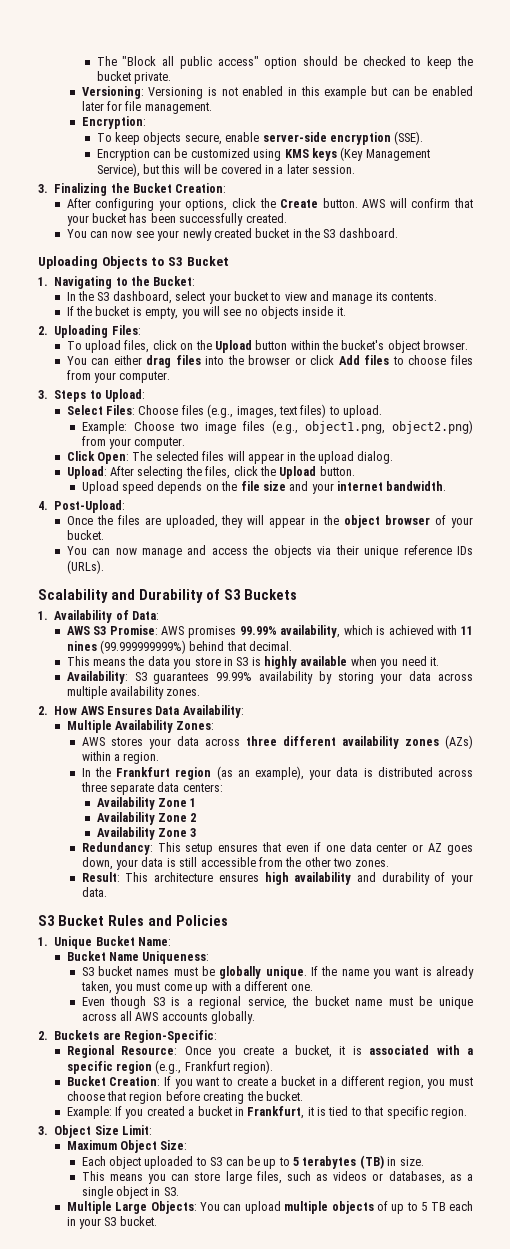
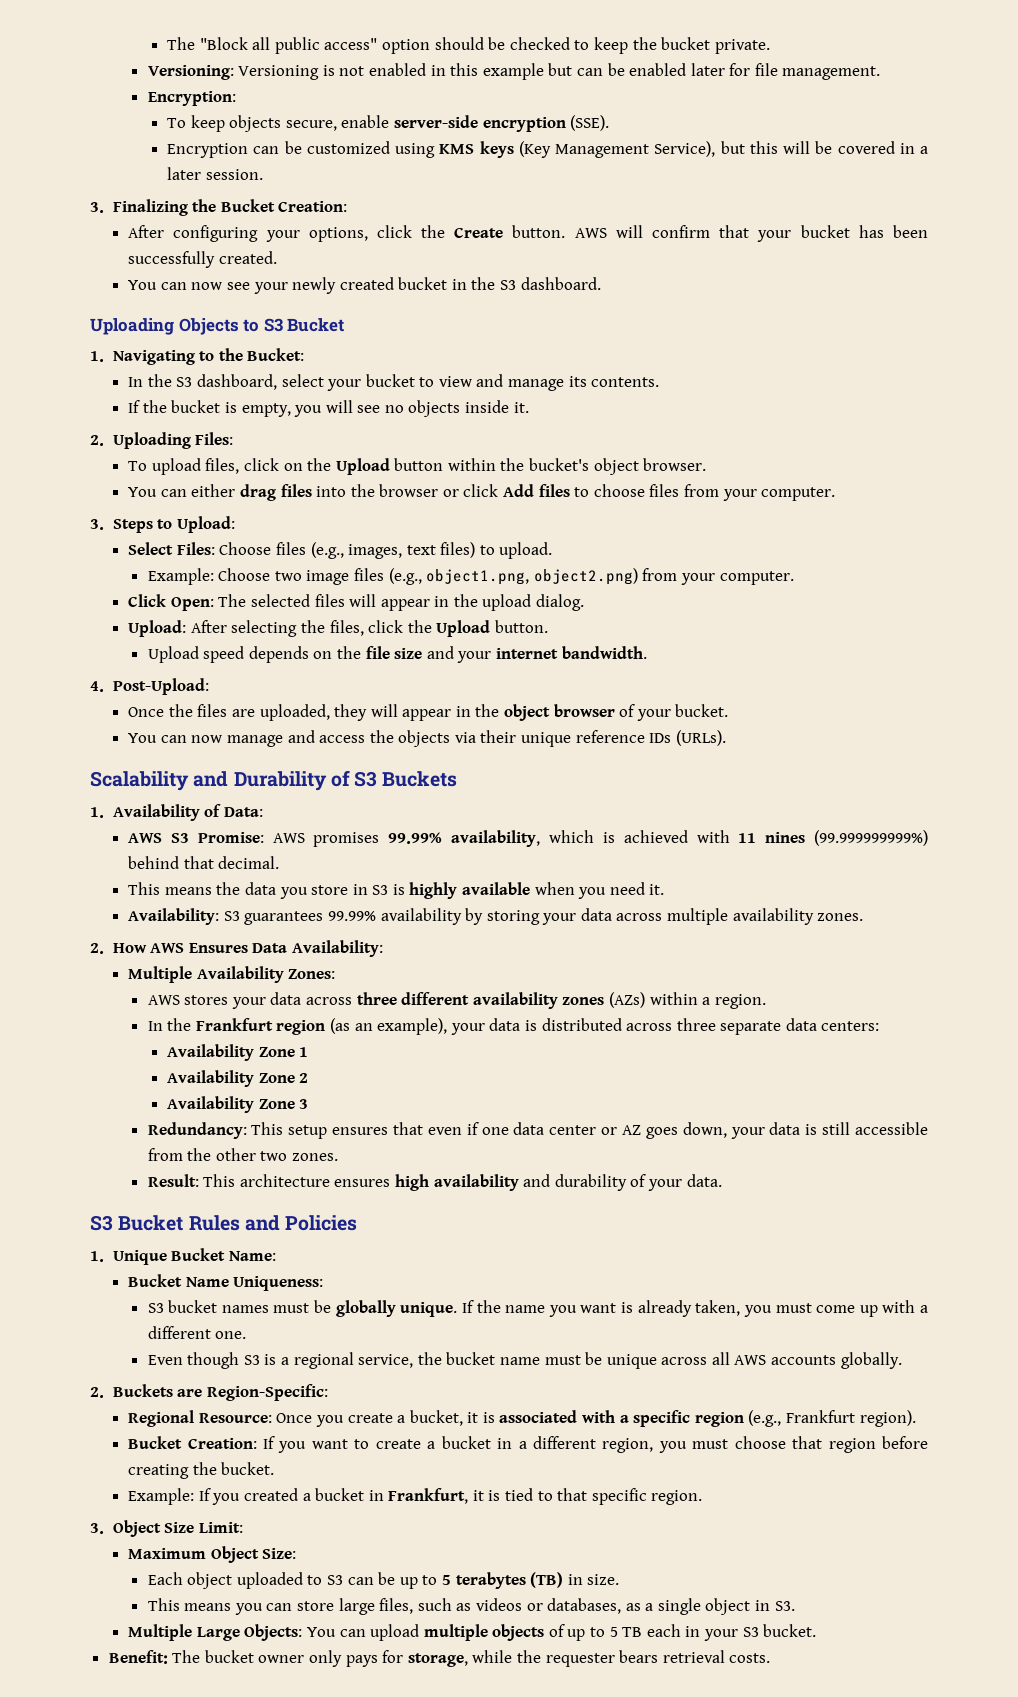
+ Benefit: The bucket owner only pays for storage, while the requester bears retrieval costs.

